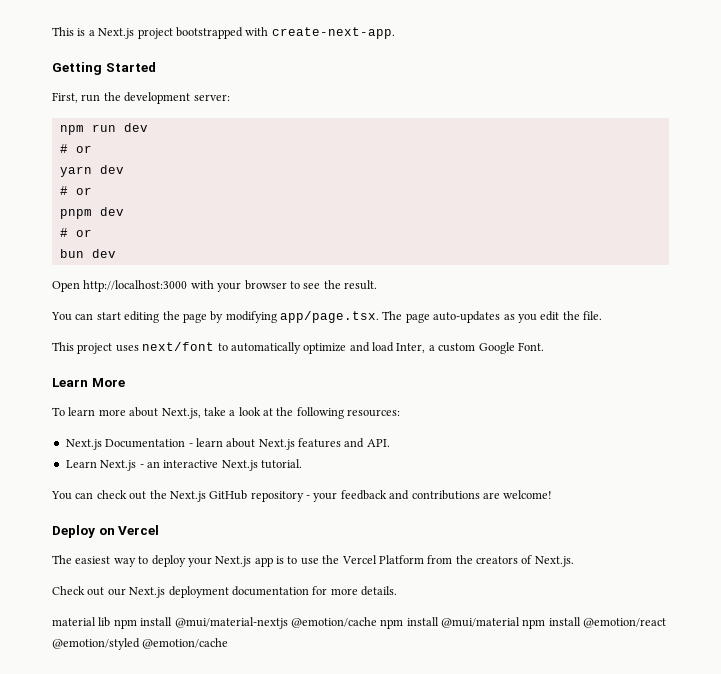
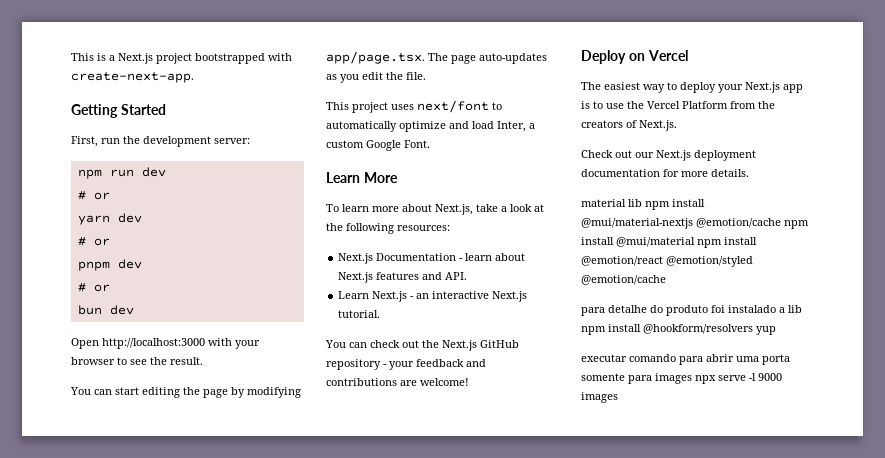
+ para detalhe do produto foi instalado a lib npm install @hookform/resolvers yup
+ executar comando para abrir uma porta somente para images npx serve -l 9000 images

